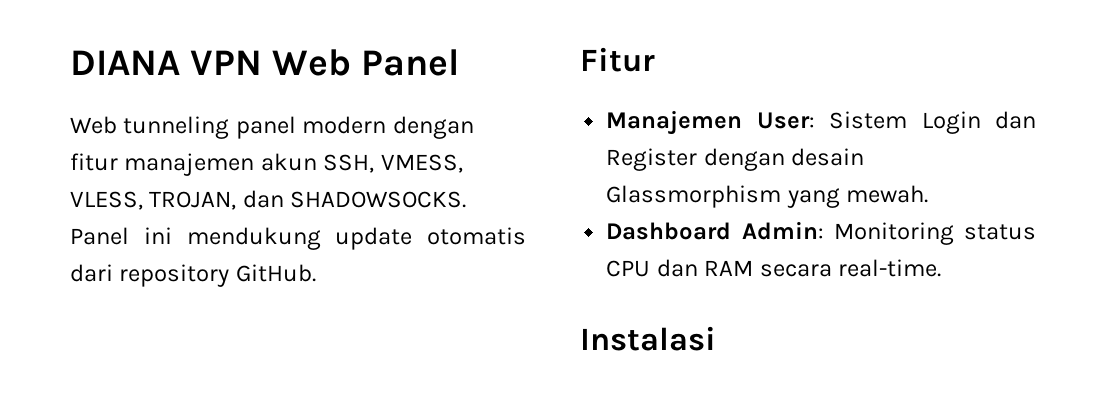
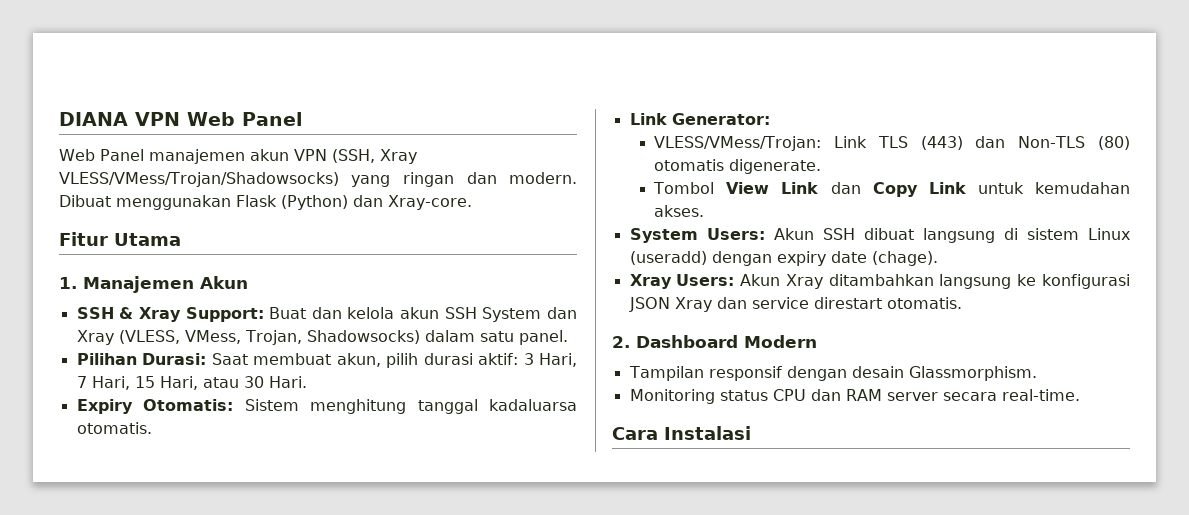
- Web tunneling panel modern dengan fitur manajemen akun SSH, VMESS, VLESS, TROJAN, dan SHADOWSOCKS. Panel ini mendukung update otomatis dari repository GitHub.
- Fitur
- Manajemen User: Sistem Login dan Register dengan desain Glassmorphism yang mewah.
- Dashboard Admin: Monitoring status CPU dan RAM secara real-time.
+ Web Panel manajemen akun VPN (SSH, Xray VLESS/VMess/Trojan/Shadowsocks) yang ringan dan modern. Dibuat menggunakan Flask (Python) dan Xray-core.
+ Fitur Utama
+ 1. Manajemen Akun
+ SSH & Xray Support: Buat dan kelola akun SSH System dan Xray (VLESS, VMess, Trojan, Shadowsocks) dalam satu panel.
+ Pilihan Durasi: Saat membuat akun, pilih durasi aktif: 3 Hari, 7 Hari, 15 Hari, atau 30 Hari.
+ Expiry Otomatis: Sistem menghitung tanggal kadaluarsa otomatis.
+ Link Generator:
+ VLESS/VMess/Trojan: Link TLS (443) dan Non-TLS (80) otomatis digenerate.
+ Tombol View Link dan Copy Link untuk kemudahan akses.
+ System Users: Akun SSH dibuat langsung di sistem Linux (useradd) dengan expiry date (chage).
+ Xray Users: Akun Xray ditambahkan langsung ke konfigurasi JSON Xray dan service direstart otomatis.
+ 2. Dashboard Modern
+ Tampilan responsif dengan desain Glassmorphism.
+ Monitoring status CPU dan RAM server secara real-time.
- Instalasi
+ Cara Instalasi

